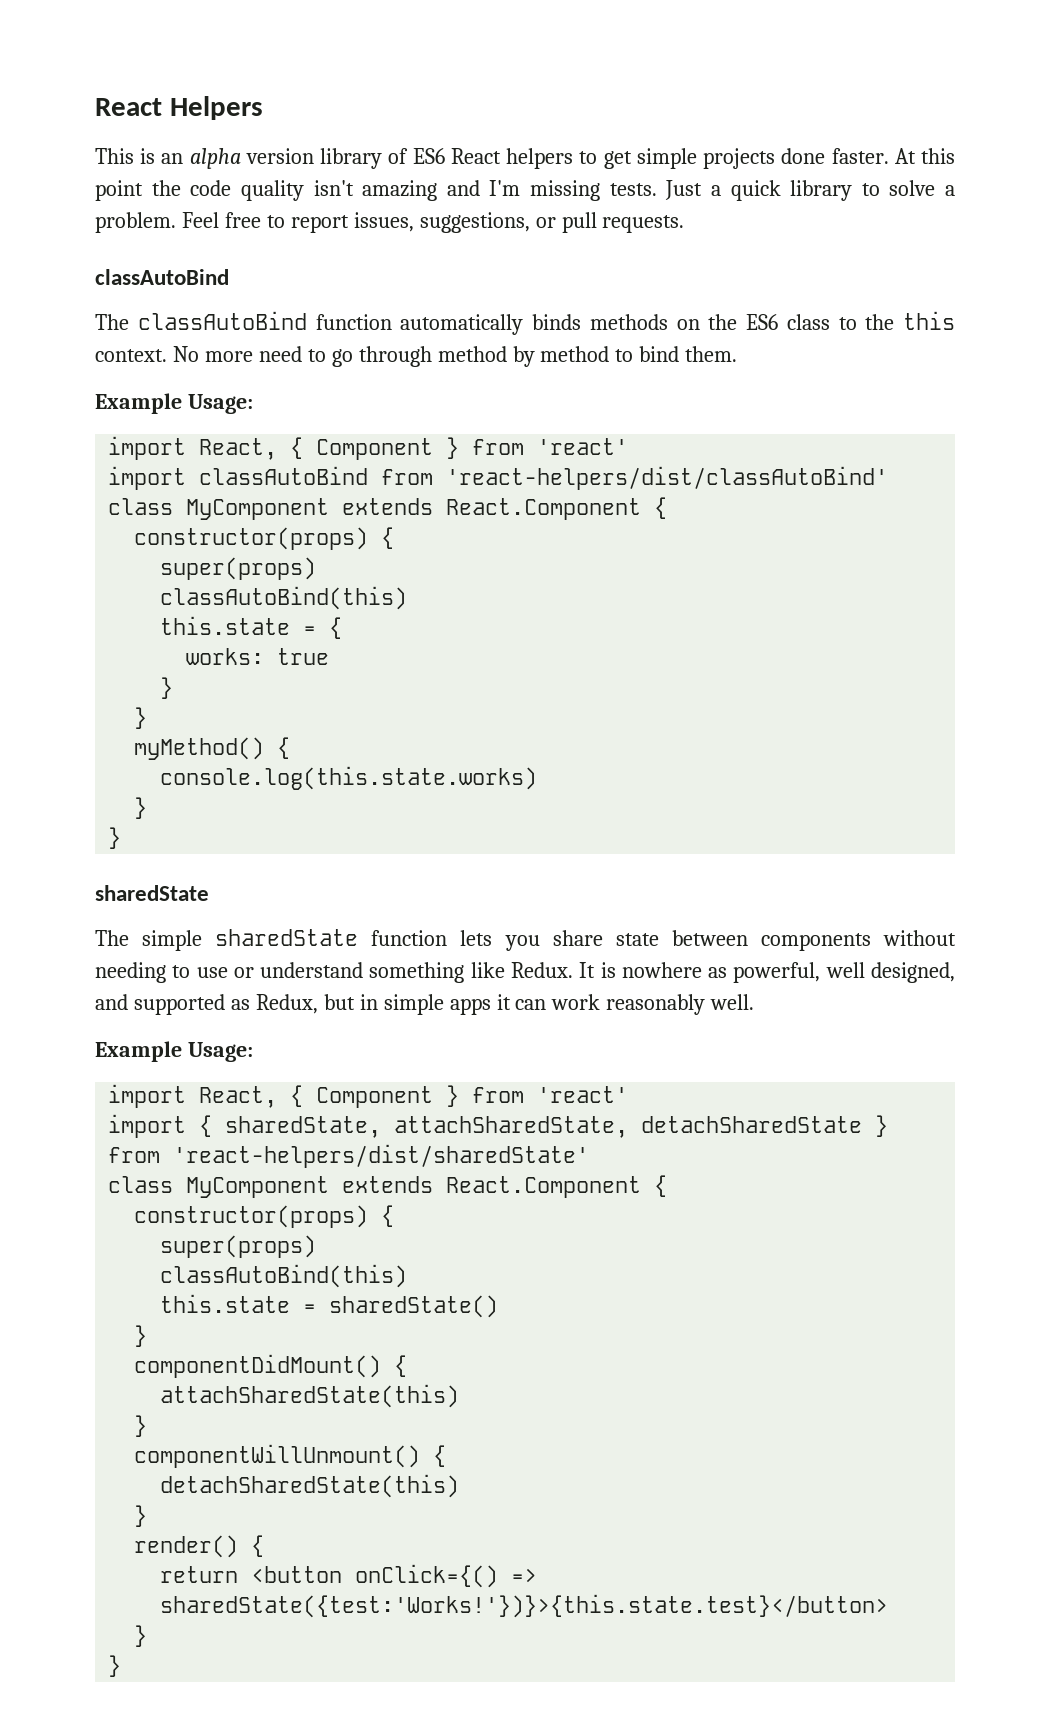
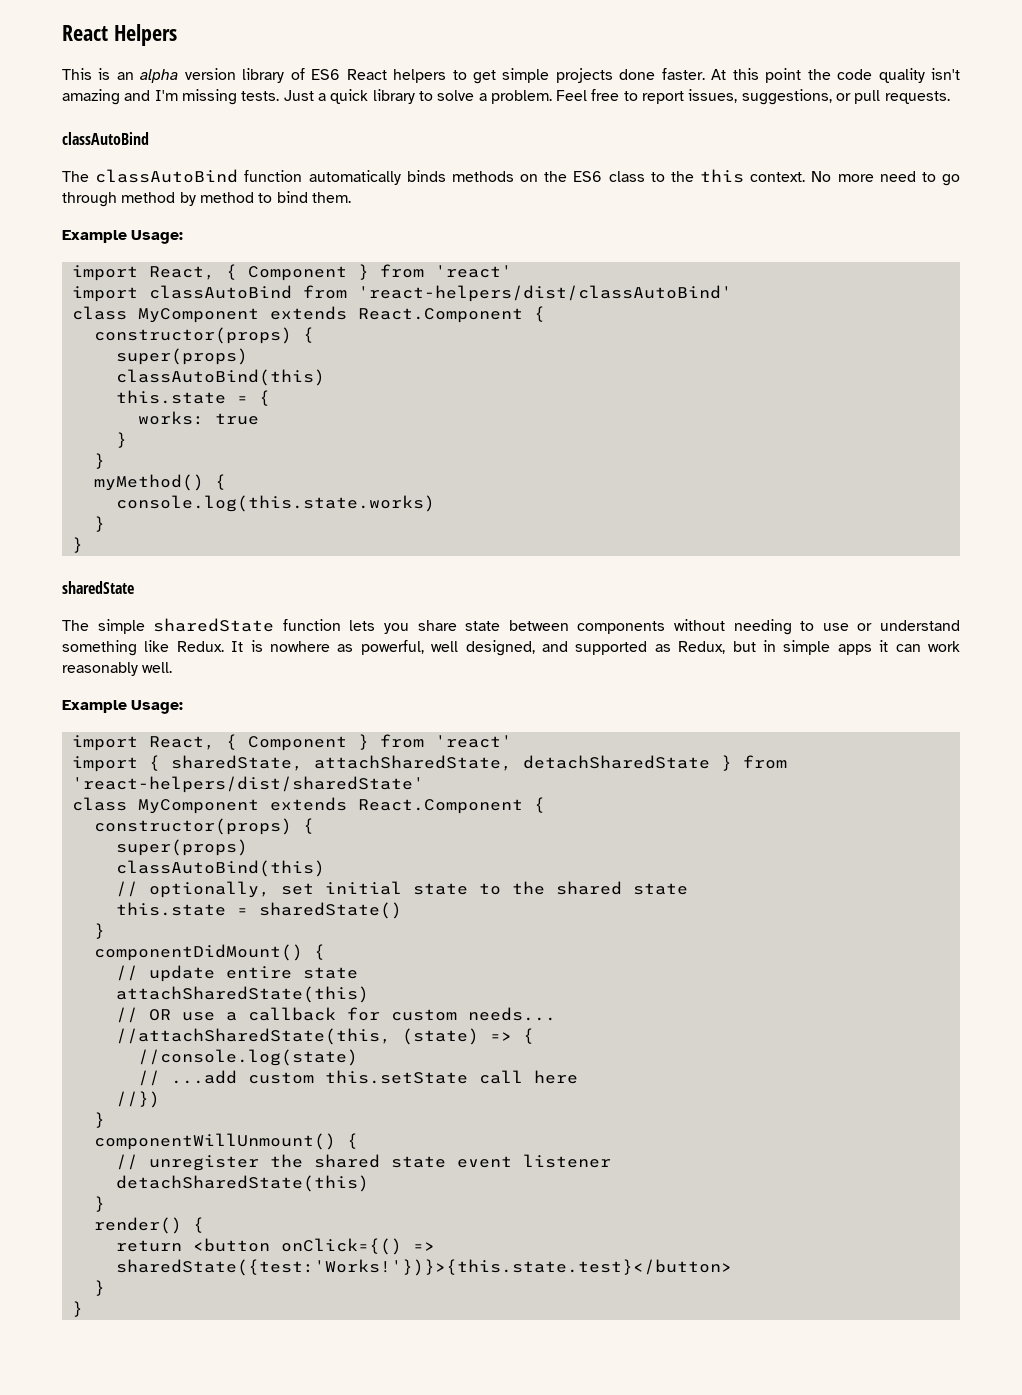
+ // optionally, set initial state to the shared state
+ // update entire state
  attachSharedState(this)
+ // OR use a callback for custom needs...
+ //attachSharedState(this, (state) => {
+ //console.log(state)
+ // ...add custom this.setState call here
+ //})
  }
  componentWillUnmount() {
+ // unregister the shared state event listener

